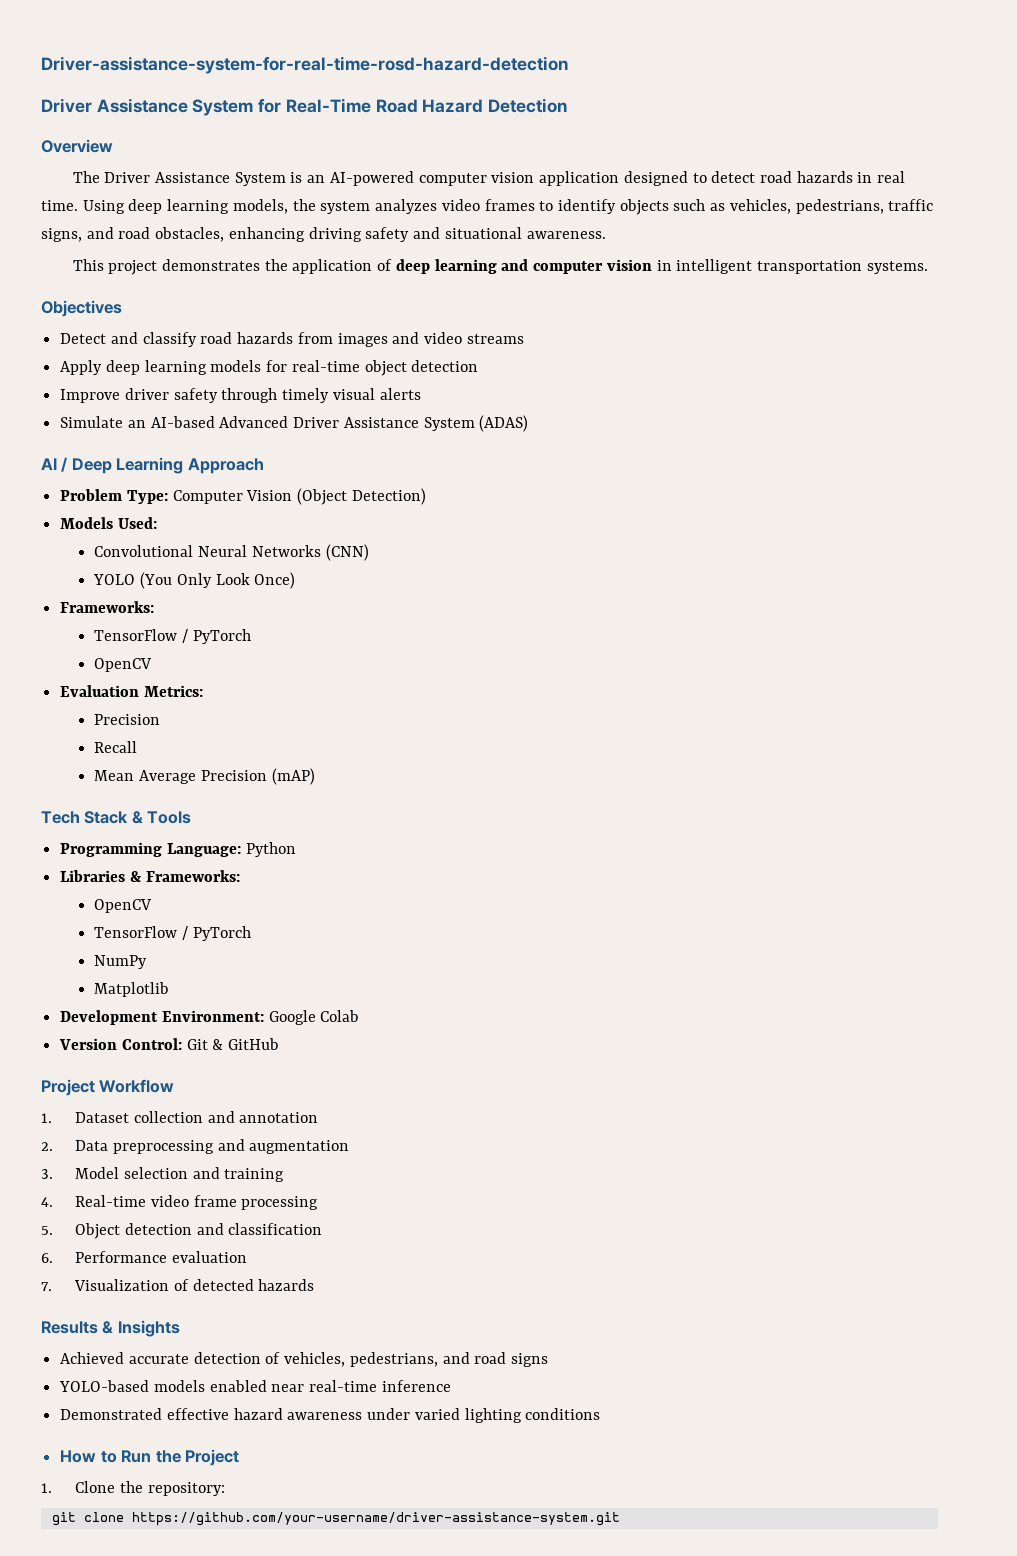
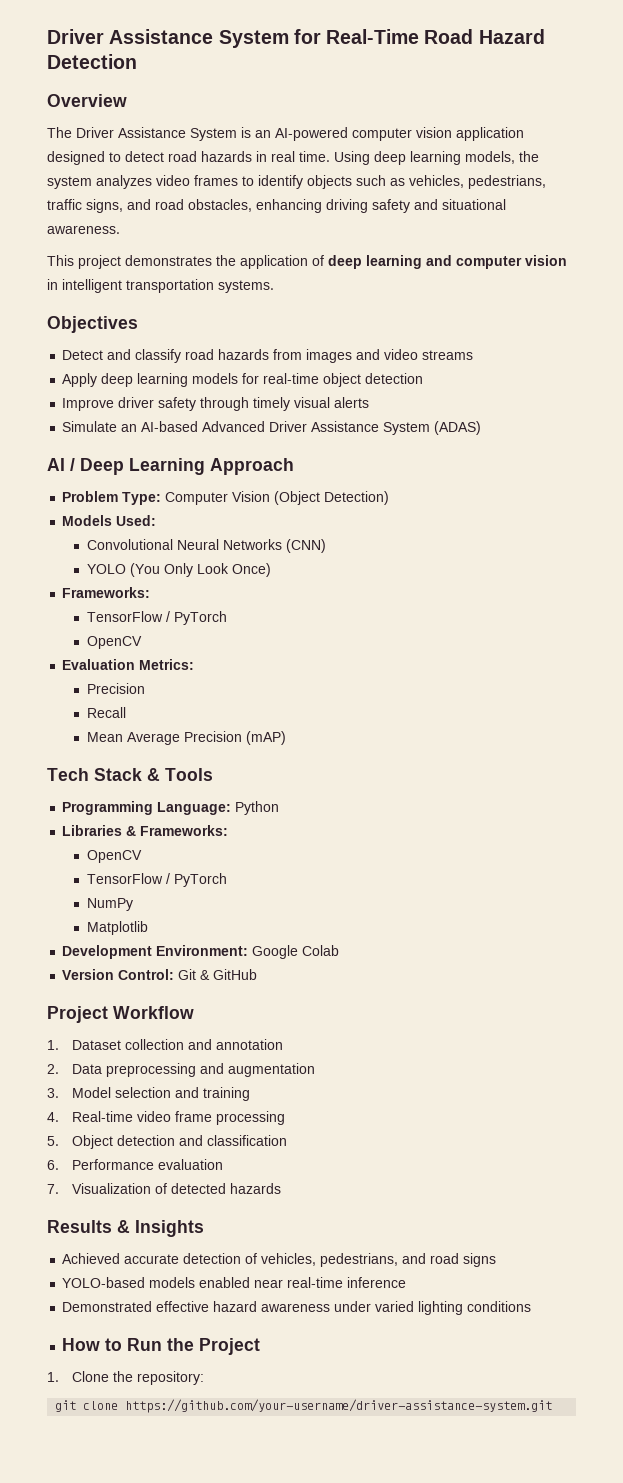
- Driver-assistance-system-for-real-time-rosd-hazard-detection

